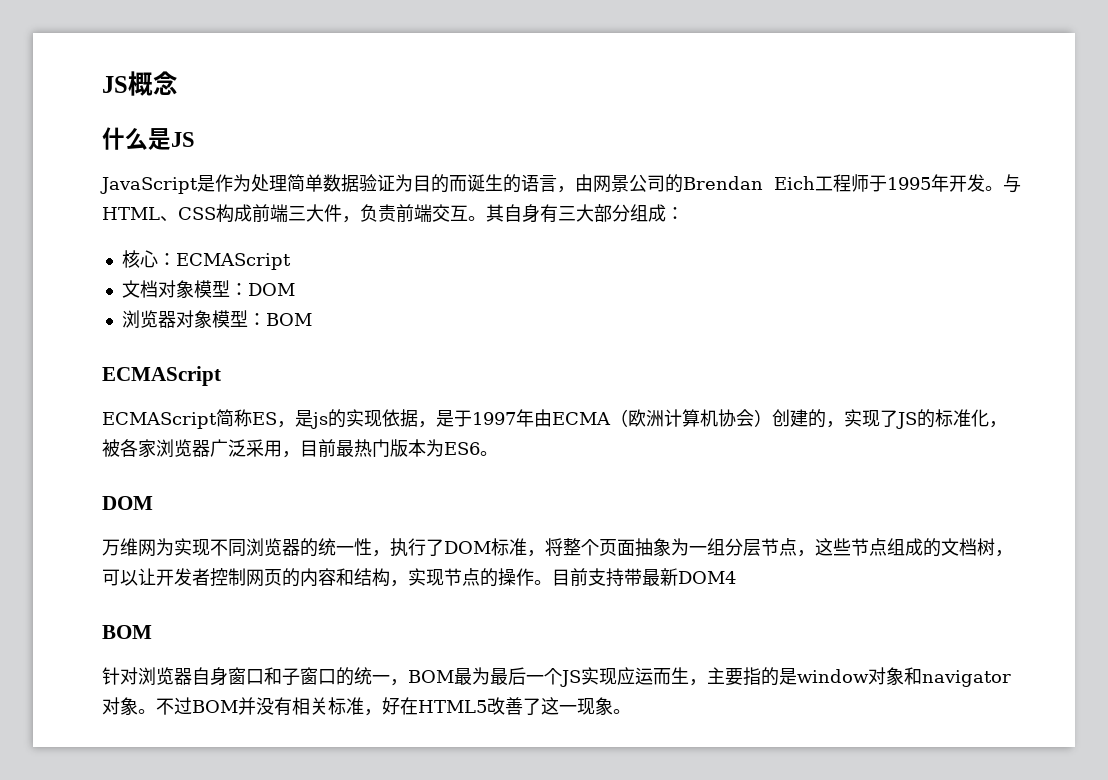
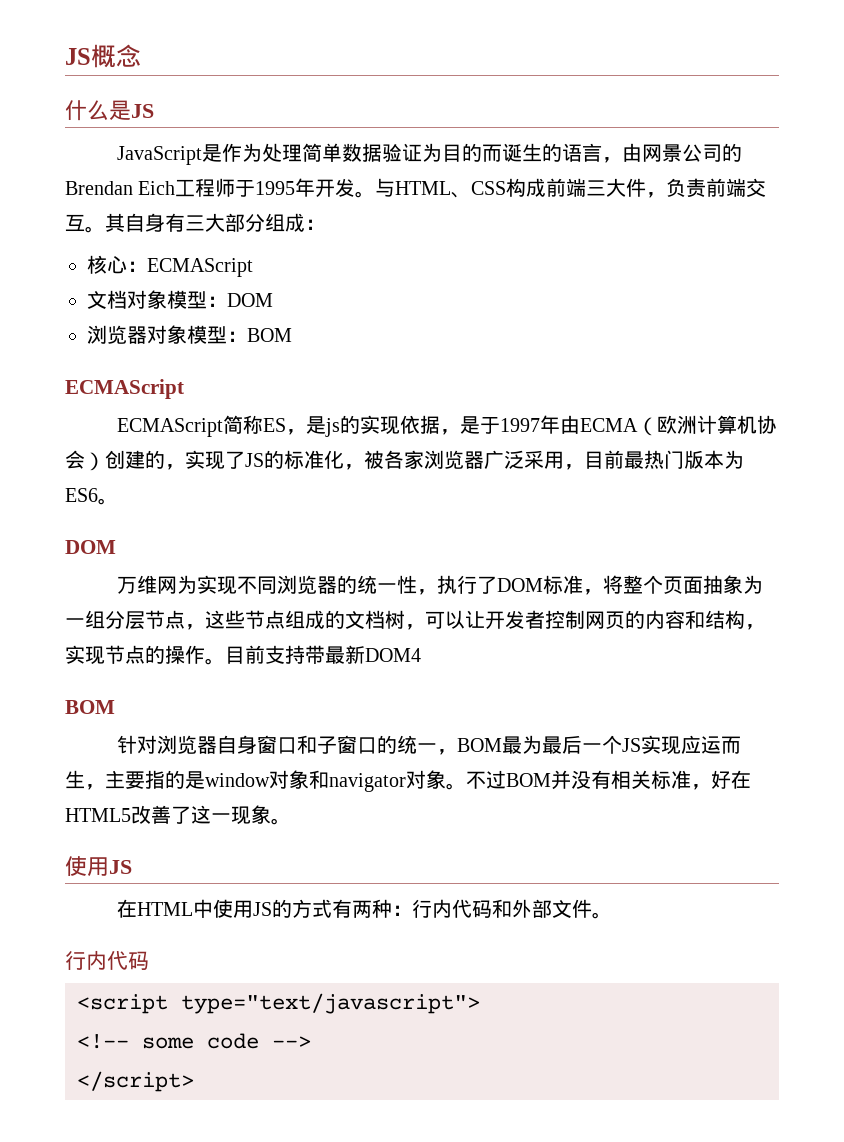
  不过BOM并没有相关标准，好在HTML5改善了这一现象。
+ 使用JS
+ 在HTML中使用JS的方式有两种：行内代码和外部文件。
+ 行内代码
+ <script type="text/javascript">
+ <!-- some code -->
+ </script>

